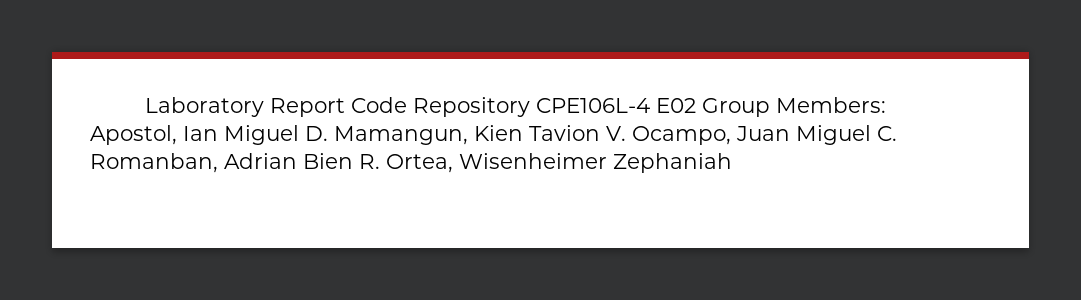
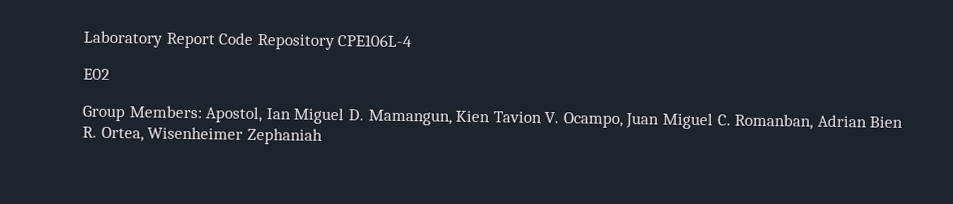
- Laboratory Report Code Repository CPE106L-4 E02 Group Members: Apostol, Ian Miguel D. Mamangun, Kien Tavion V. Ocampo, Juan Miguel C. Romanban, Adrian Bien R. Ortea, Wisenheimer Zephaniah
+ Laboratory Report Code Repository CPE106L-4
+ E02
+ Group Members: Apostol, Ian Miguel D. Mamangun, Kien Tavion V. Ocampo, Juan Miguel C. Romanban, Adrian Bien R. Ortea, Wisenheimer Zephaniah

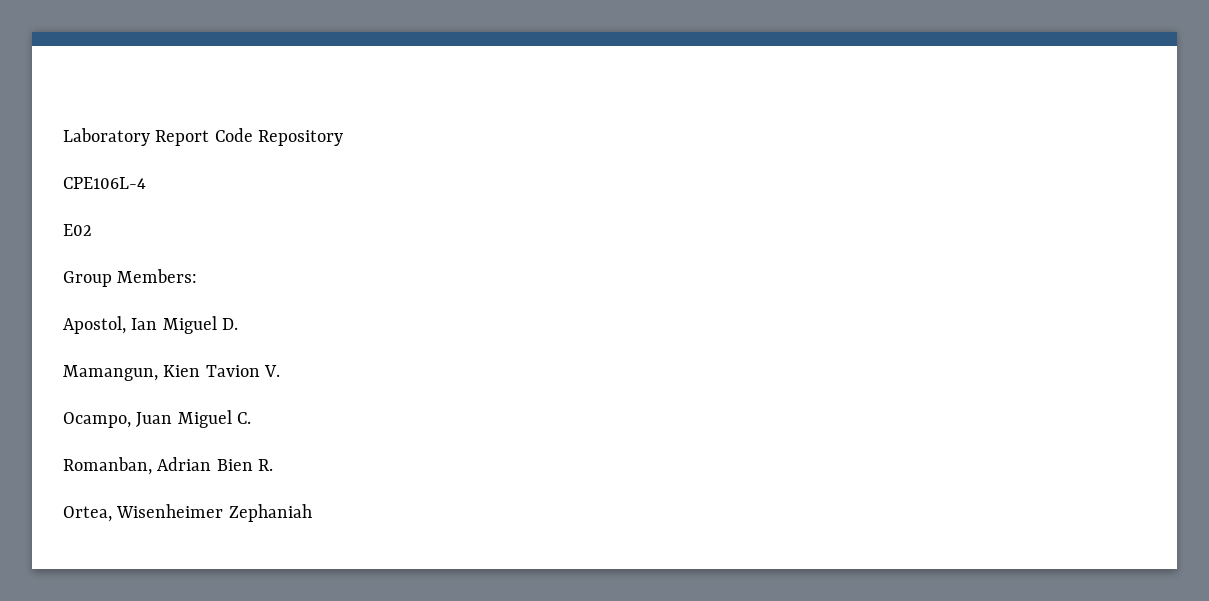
- Laboratory Report Code Repository CPE106L-4
+ Laboratory Report Code Repository
+ CPE106L-4
- Group Members: Apostol, Ian Miguel D. Mamangun, Kien Tavion V. Ocampo, Juan Miguel C. Romanban, Adrian Bien R. Ortea, Wisenheimer Zephaniah
+ Group Members:
+ Apostol, Ian Miguel D.
+ Mamangun, Kien Tavion V.
+ Ocampo, Juan Miguel C.
+ Romanban, Adrian Bien R.
+ Ortea, Wisenheimer Zephaniah

